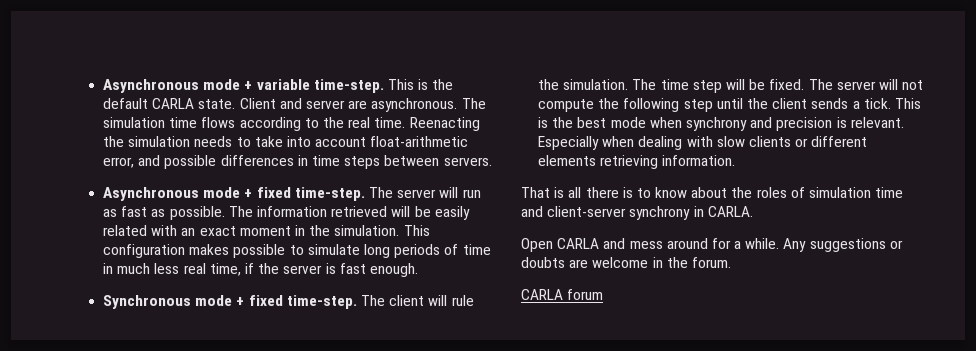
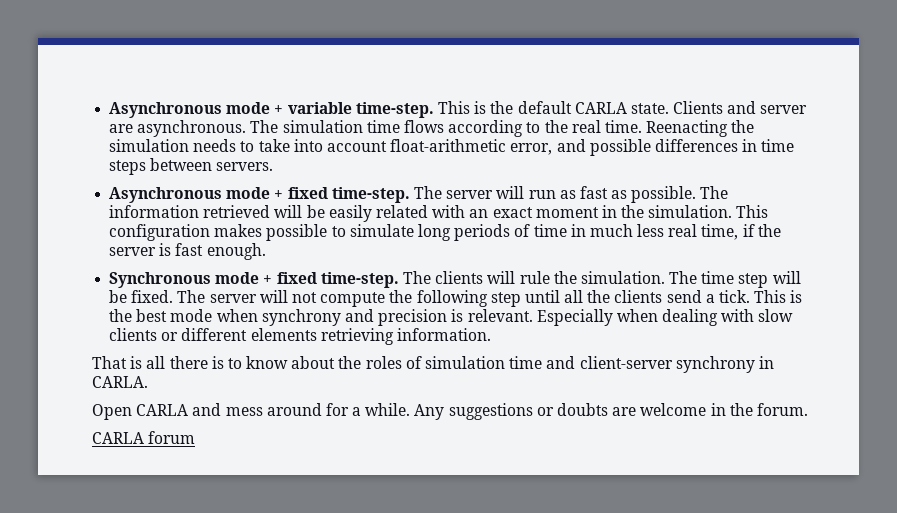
- Client and server are asynchronous.
+ Clients and server are asynchronous.
- The client will rule the simulation.
+ The clients will rule the simulation.
- The server will not compute the following step until the client sends a tick.
+ The server will not compute the following step until all the clients send a tick.

